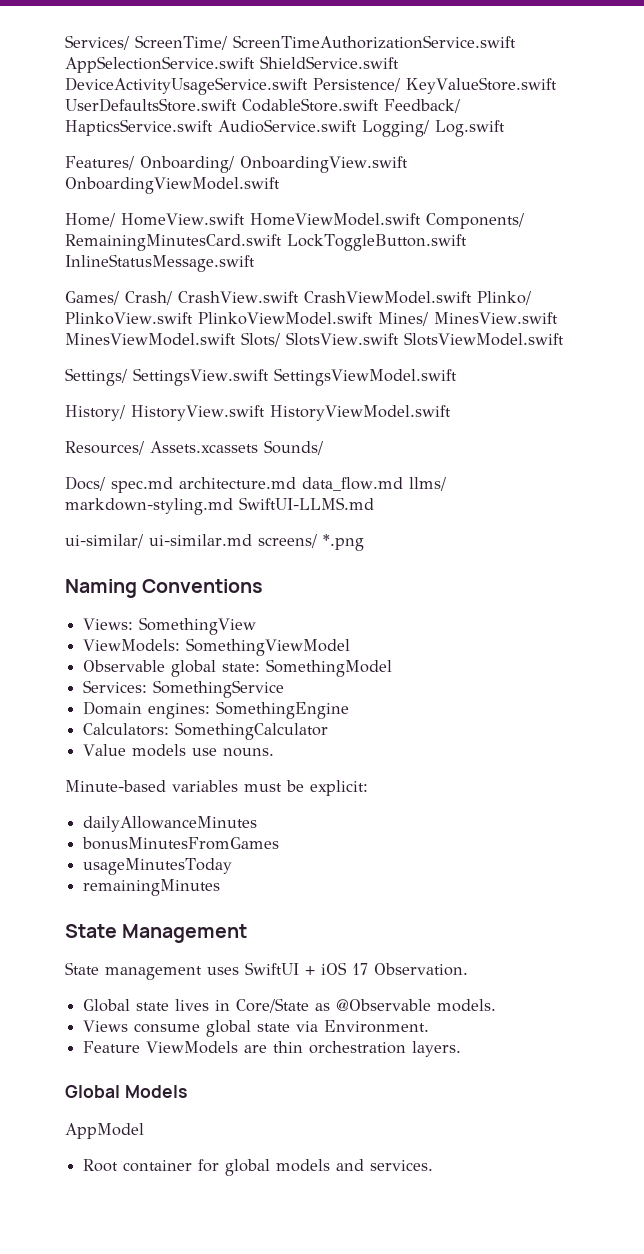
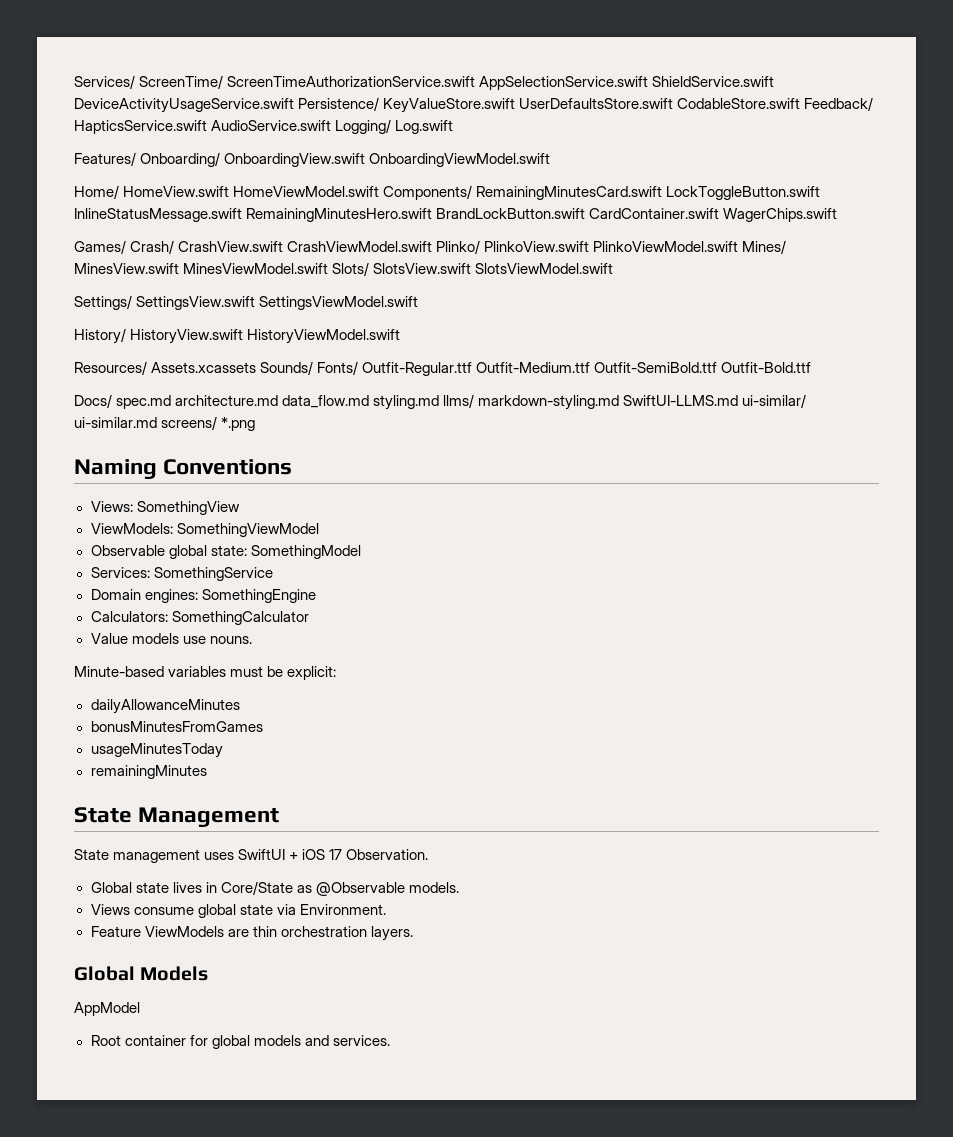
- Home/ HomeView.swift HomeViewModel.swift Components/ RemainingMinutesCard.swift LockToggleButton.swift InlineStatusMessage.swift
+ Home/ HomeView.swift HomeViewModel.swift Components/ RemainingMinutesCard.swift LockToggleButton.swift InlineStatusMessage.swift RemainingMinutesHero.swift BrandLockButton.swift CardContainer.swift WagerChips.swift
- Resources/ Assets.xcassets Sounds/
+ Resources/ Assets.xcassets Sounds/ Fonts/ Outfit-Regular.ttf Outfit-Medium.ttf Outfit-SemiBold.ttf Outfit-Bold.ttf
- Docs/ spec.md architecture.md data_flow.md llms/ markdown-styling.md SwiftUI-LLMS.md
- ui-similar/ ui-similar.md screens/ *.png
+ Docs/ spec.md architecture.md data_flow.md styling.md llms/ markdown-styling.md SwiftUI-LLMS.md ui-similar/ ui-similar.md screens/ *.png

